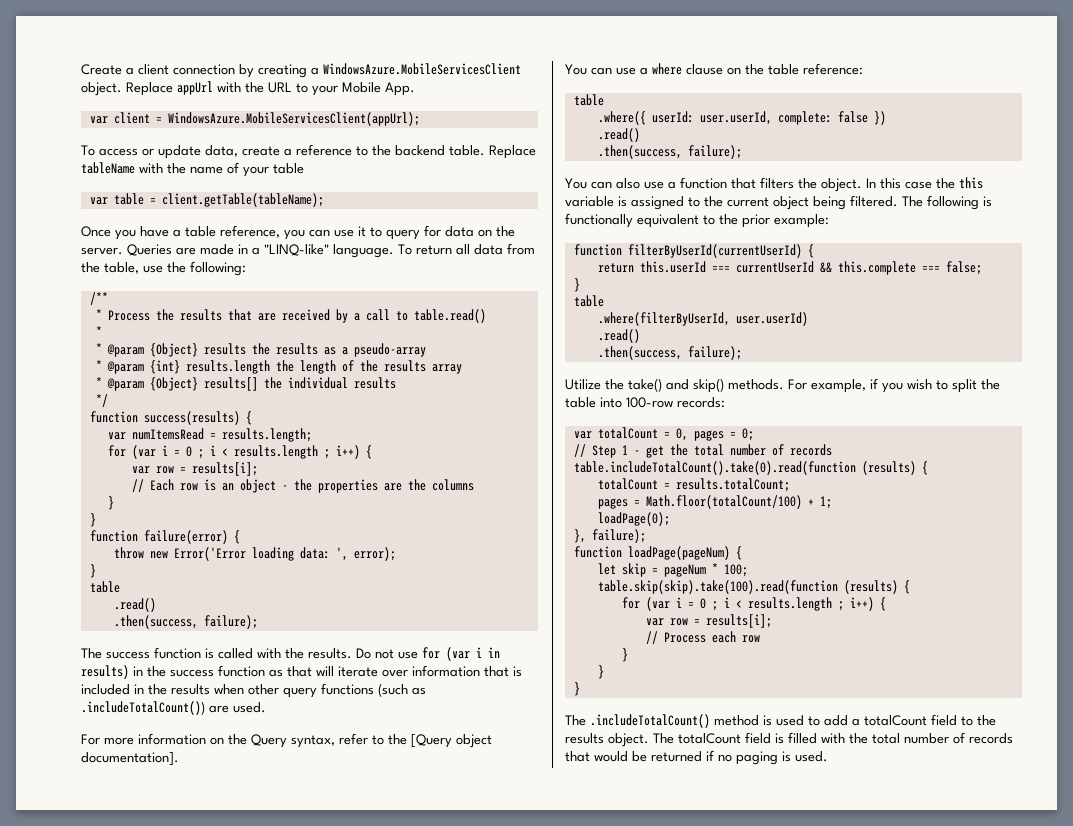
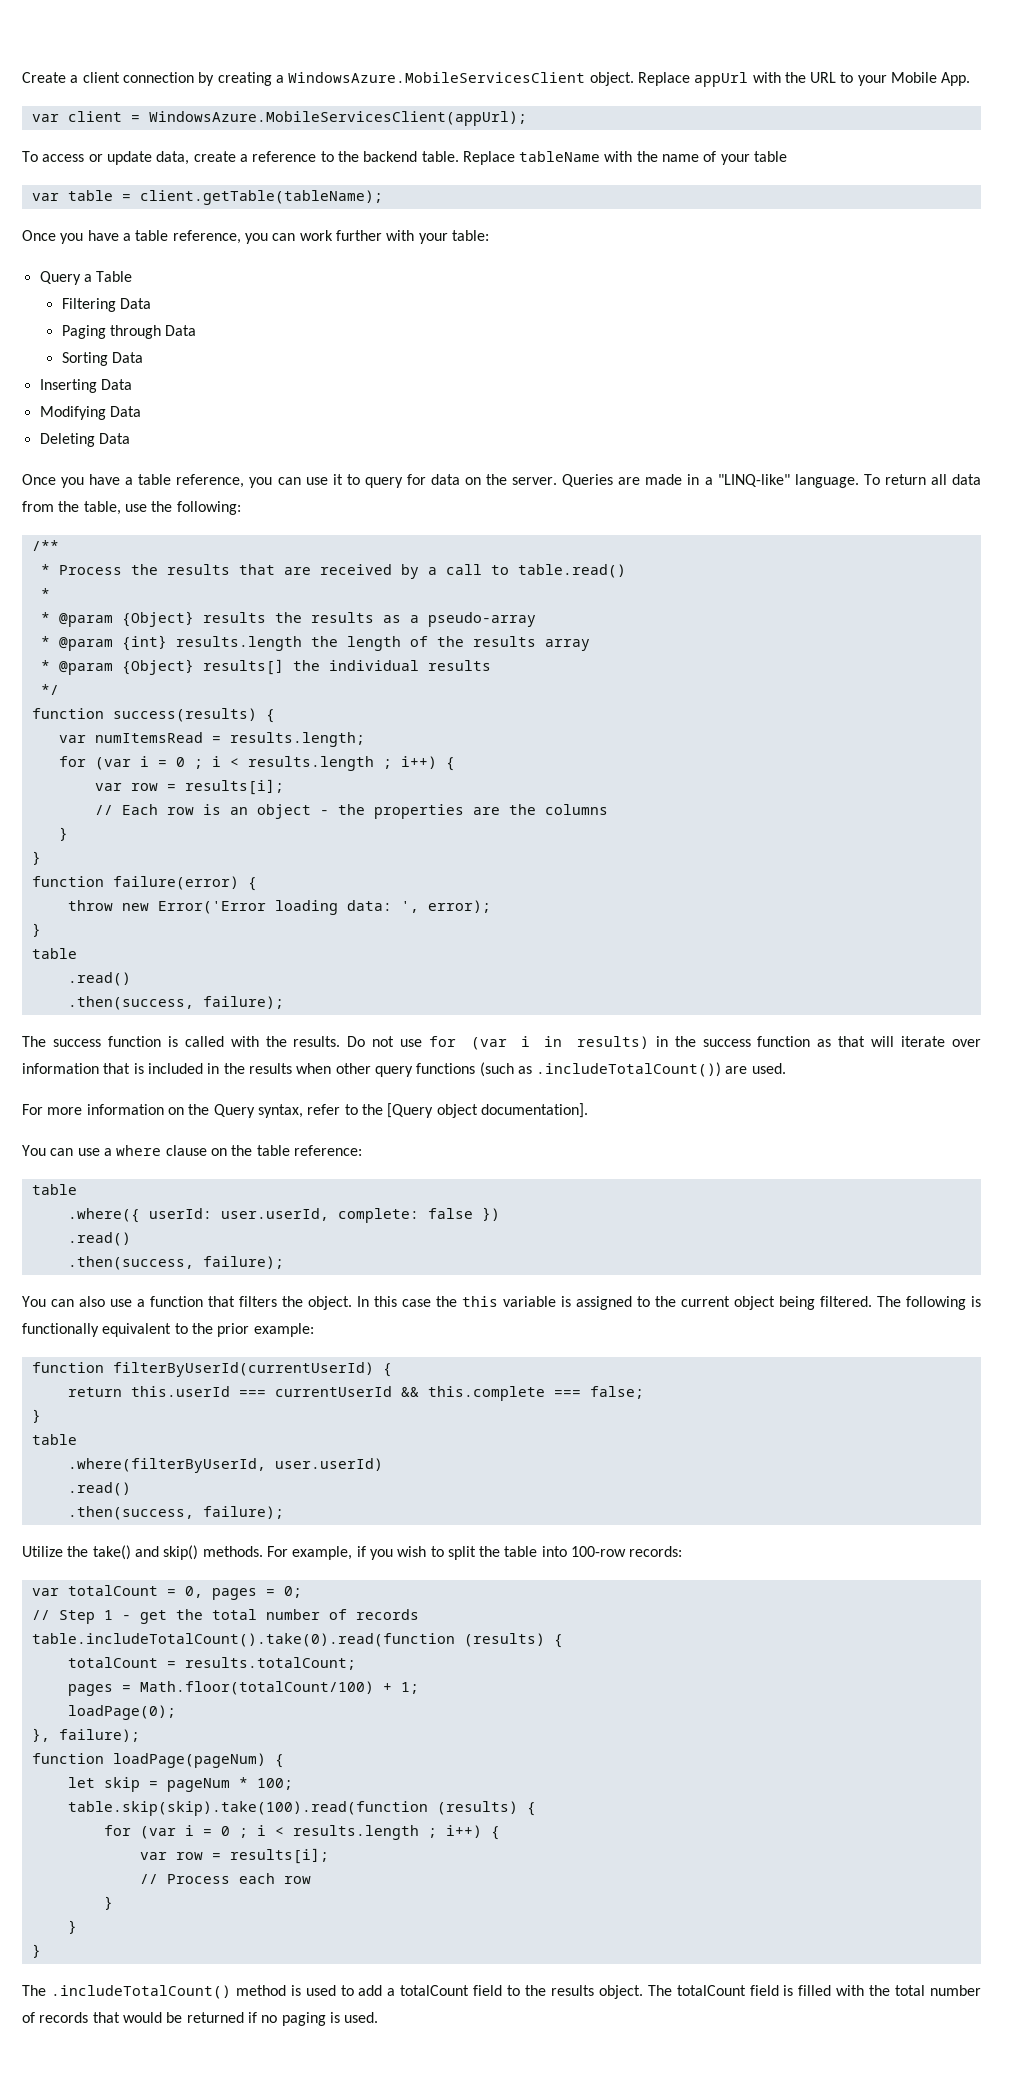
+ Once you have a table reference, you can work further with your table:
+ Query a Table
+ Filtering Data
+ Paging through Data
+ Sorting Data
+ Inserting Data
+ Modifying Data
+ Deleting Data

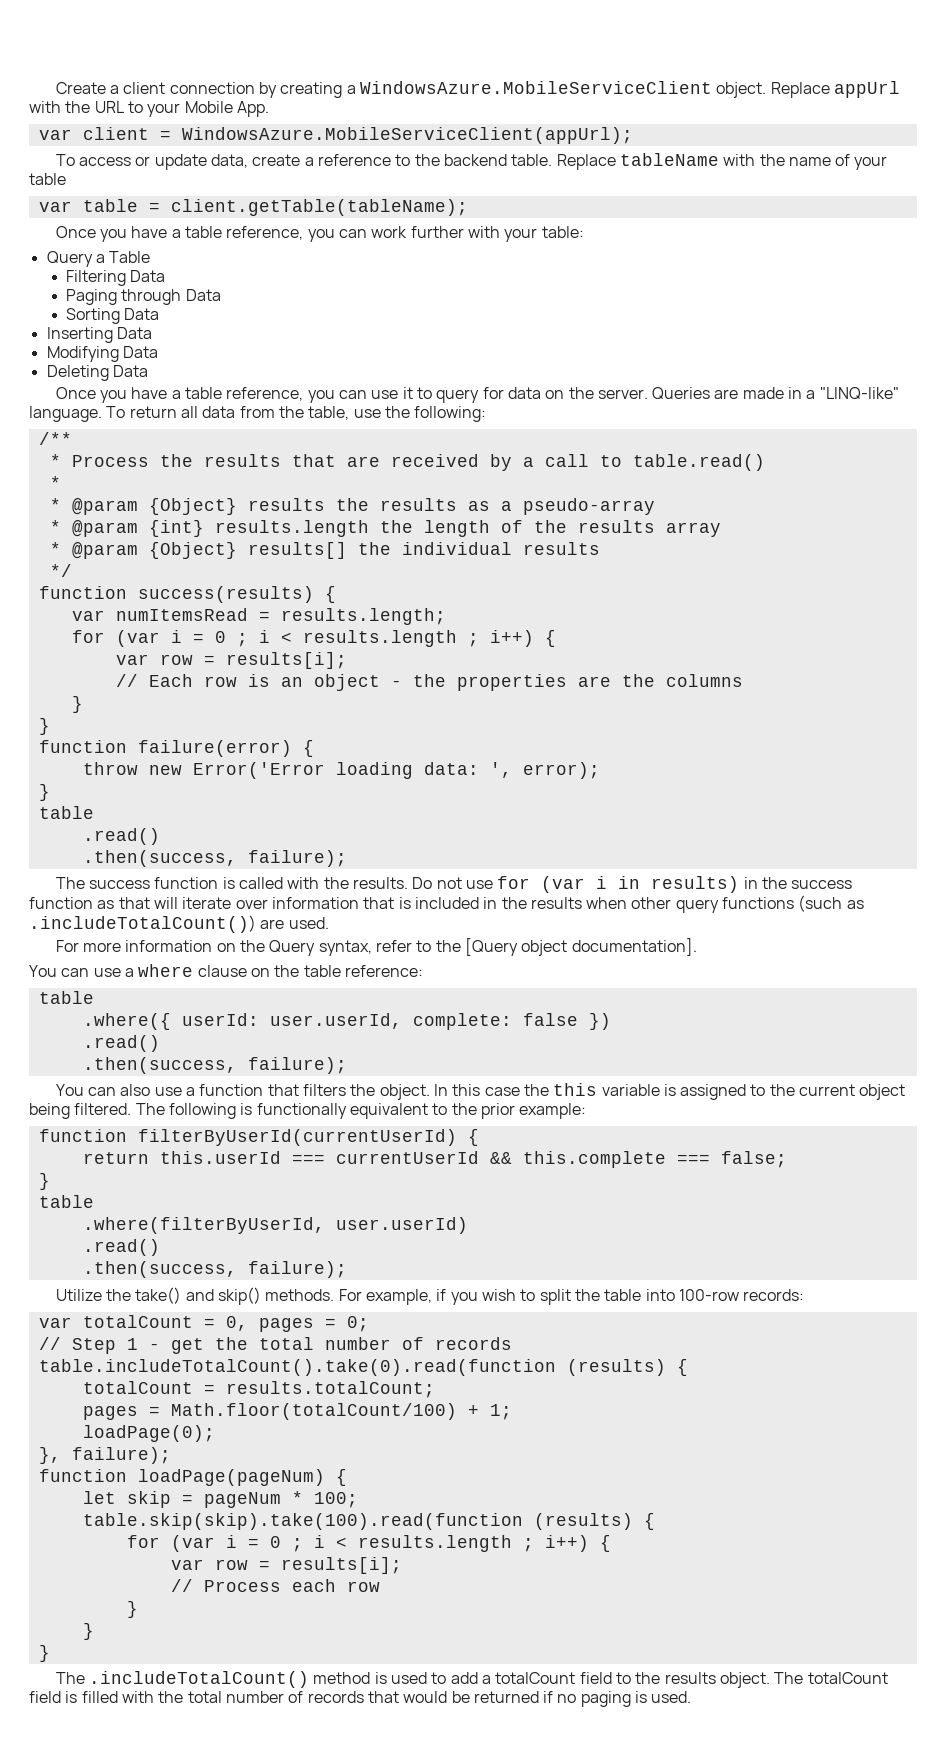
- Create a client connection by creating a WindowsAzure.MobileServicesClient object.
+ Create a client connection by creating a WindowsAzure.MobileServiceClient object.
- var client = WindowsAzure.MobileServicesClient(appUrl);
+ var client = WindowsAzure.MobileServiceClient(appUrl);

